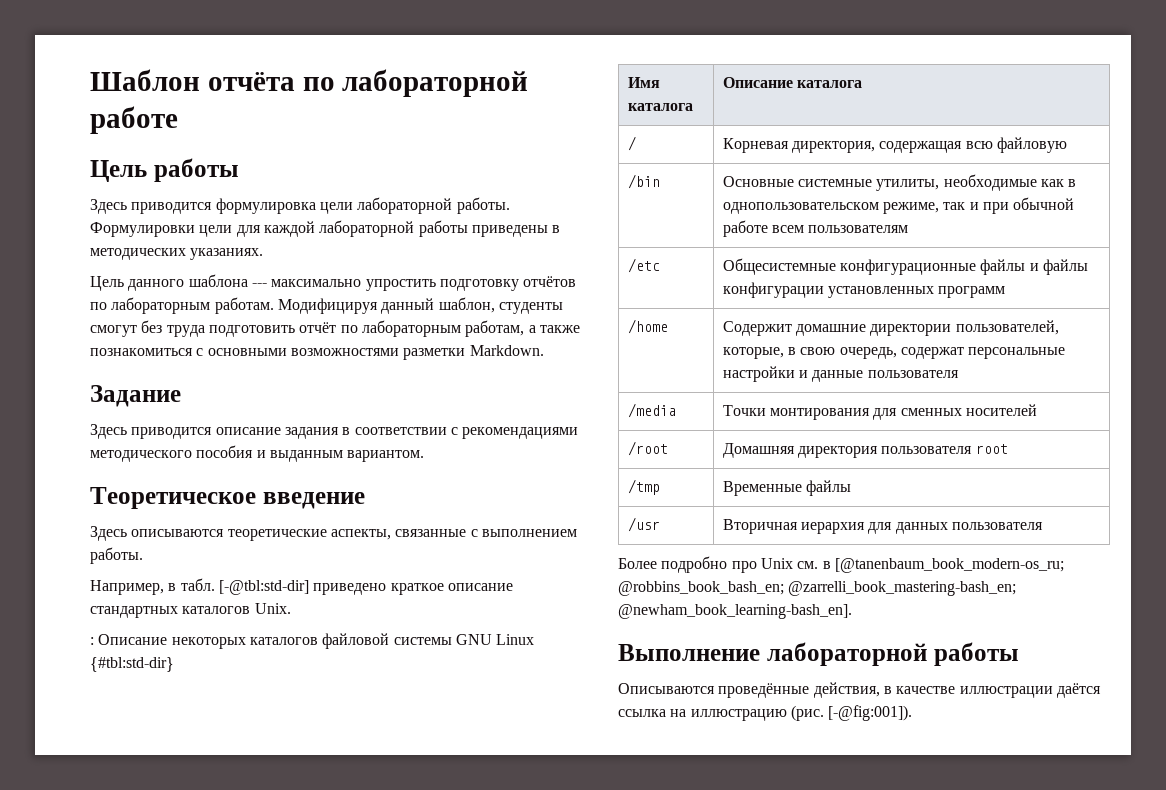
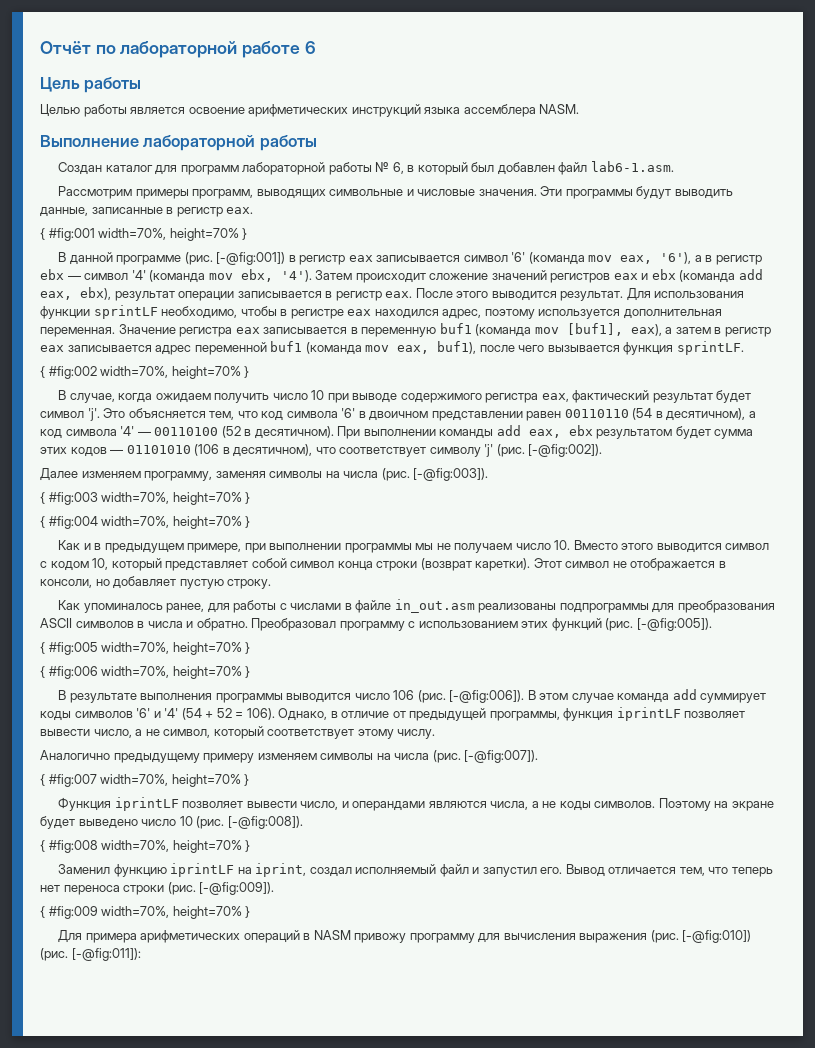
- Шаблон отчёта по лабораторной работе
+ Отчёт по лабораторной работе 6
- Здесь приводится формулировка цели лабораторной работы. Формулировки цели для каждой лабораторной работы приведены в методических указаниях.
- Цель данного шаблона --- максимально упростить подготовку отчётов по лабораторным работам. Модифицируя данный шаблон, студенты смогут без труда подготовить отчёт по лабораторным работам, а также познакомиться с основными возможностями разметки Markdown.
- Задание
- Здесь приводится описание задания в соответствии с рекомендациями методического пособия и выданным вариантом.
- Теоретическое введение
- Здесь описываются теоретические аспекты, связанные с выполнением работы.
- Например, в табл. [-@tbl:std-dir] приведено краткое описание стандартных каталогов Unix.
- : Описание некоторых каталогов файловой системы GNU Linux {#tbl:std-dir}
- Имя каталога | Описание каталога
- / | Корневая директория, содержащая всю файловую
- /bin | Основные системные утилиты, необходимые как в однопользовательском режиме, так и при обычной работе всем пользователям
- /etc | Общесистемные конфигурационные файлы и файлы конфигурации установленных программ
- /home | Содержит домашние директории пользователей, которые, в свою очередь, содержат персональные настройки и данные пользователя
- /media | Точки монтирования для сменных носителей
- /root | Домашняя директория пользователя root
- /tmp | Временные файлы
- /usr | Вторичная иерархия для данных пользователя
- Более подробно про Unix см. в [@tanenbaum_book_modern-os_ru; @robbins_book_bash_en; @zarrelli_book_mastering-bash_en; @newham_book_learning-bash_en].
+ Целью работы является освоение арифметических инструкций языка ассемблера NASM.
  Выполнение лабораторной работы
- Описываются проведённые действия, в качестве иллюстрации даётся ссылка на иллюстрацию (рис. [-@fig:001]).
+ Создан каталог для программ лабораторной работы № 6, в который был добавлен файл lab6-1.asm.
+ Рассмотрим примеры программ, выводящих символьные и числовые значения. Эти программы будут выводить данные, записанные в регистр eax.
+ { #fig:001 width=70%, height=70% }
+ В данной программе (рис. [-@fig:001]) в регистр eax записывается символ '6' (команда mov eax, '6'), а в регистр ebx — символ '4' (команда mov ebx, '4'). Затем происходит сложение значений регистров eax и ebx (команда add eax, ebx), результат операции записывается в регистр eax. После этого выводится результат. Для использования функции sprintLF необходимо, чтобы в регистре eax находился адрес, поэтому используется дополнительная переменная. Значение регистра eax записывается в переменную buf1 (команда mov [buf1], eax), а затем в регистр eax записывается адрес переменной buf1 (команда mov eax, buf1), после чего вызывается функция sprintLF.
+ { #fig:002 width=70%, height=70% }
+ В случае, когда ожидаем получить число 10 при выводе содержимого регистра eax, фактический результат будет символ 'j'. Это объясняется тем, что код символа '6' в двоичном представлении равен 00110110 (54 в десятичном), а код символа '4' — 00110100 (52 в десятичном). При выполнении команды add eax, ebx результатом будет сумма этих кодов — 01101010 (106 в десятичном), что соответствует символу 'j' (рис. [-@fig:002]).
+ Далее изменяем программу, заменяя символы на числа (рис. [-@fig:003]).
+ { #fig:003 width=70%, height=70% }
+ { #fig:004 width=70%, height=70% }
+ Как и в предыдущем примере, при выполнении программы мы не получаем число 10. Вместо этого выводится символ с кодом 10, который представляет собой символ конца строки (возврат каретки). Этот символ не отображается в консоли, но добавляет пустую строку.
+ Как упоминалось ранее, для работы с числами в файле in_out.asm реализованы подпрограммы для преобразования ASCII символов в числа и обратно. Преобразовал программу с использованием этих функций (рис. [-@fig:005]).
+ { #fig:005 width=70%, height=70% }
+ { #fig:006 width=70%, height=70% }
+ В результате выполнения программы выводится число 106 (рис. [-@fig:006]). В этом случае команда add суммирует коды символов '6' и '4' (54 + 52 = 106). Однако, в отличие от предыдущей программы, функция iprintLF позволяет вывести число, а не символ, который соответствует этому числу.
+ Аналогично предыдущему примеру изменяем символы на числа (рис. [-@fig:007]).
+ { #fig:007 width=70%, height=70% }
+ Функция iprintLF позволяет вывести число, и операндами являются числа, а не коды символов. Поэтому на экране будет выведено число 10 (рис. [-@fig:008]).
+ { #fig:008 width=70%, height=70% }
+ Заменил функцию iprintLF на iprint, создал исполняемый файл и запустил его. Вывод отличается тем, что теперь нет переноса строки (рис. [-@fig:009]).
+ { #fig:009 width=70%, height=70% }
+ Для примера арифметических операций в NASM привожу программу для вычисления выражения (рис. [-@fig:010]) (рис. [-@fig:011]):

